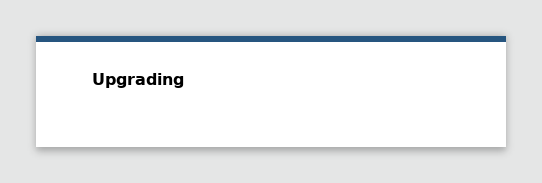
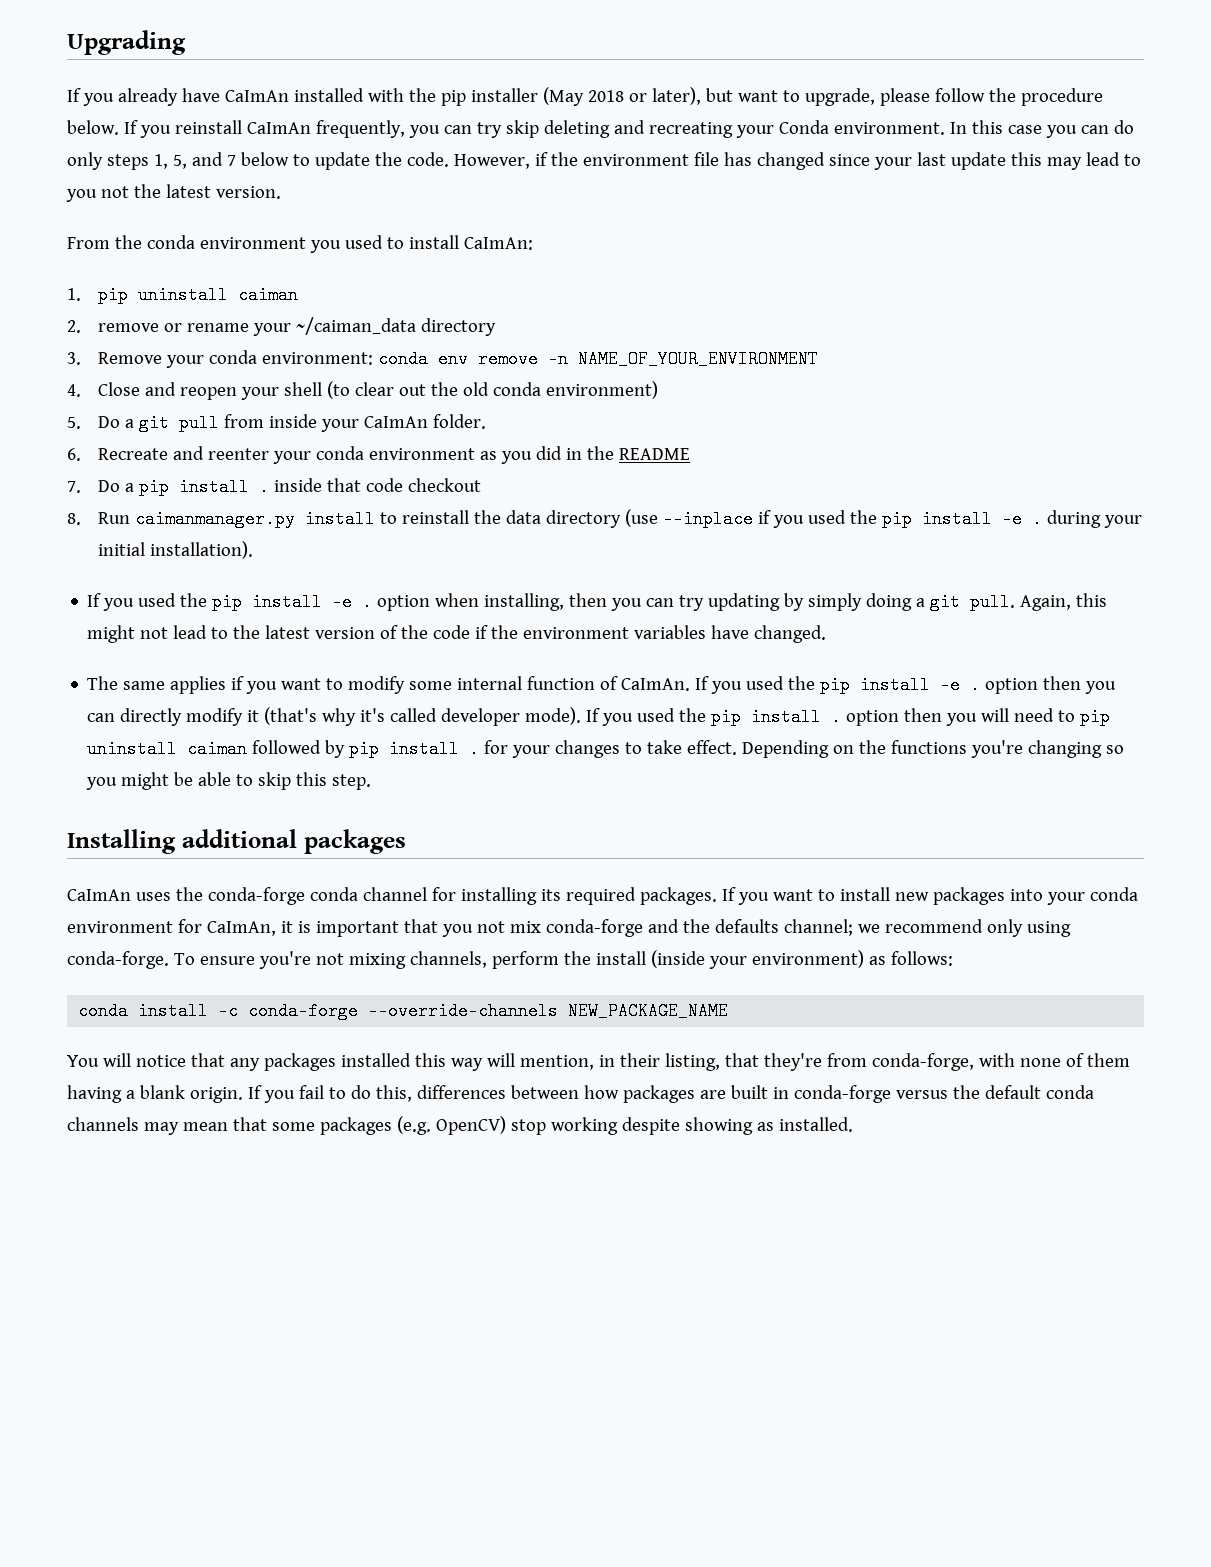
+ If you already have CaImAn installed with the pip installer (May 2018 or later), but want to upgrade, please follow the procedure below. If you reinstall CaImAn frequently, you can try skip deleting and recreating your Conda environment. In this case you can do only steps 1, 5, and 7 below to update the code. However, if the environment file has changed since your last update this may lead to you not the latest version.
+ From the conda environment you used to install CaImAn:
+ 1. pip uninstall caiman
+ 2. remove or rename your ~/caiman_data directory
+ 3. Remove your conda environment: conda env remove -n NAME_OF_YOUR_ENVIRONMENT
+ 4. Close and reopen your shell (to clear out the old conda environment)
+ 5. Do a git pull from inside your CaImAn folder.
+ 6. Recreate and reenter your conda environment as you did in the README
+ 7. Do a pip install . inside that code checkout
+ 8. Run caimanmanager.py install to reinstall the data directory (use --inplace if you used the pip install -e . during your initial installation).
+ If you used the pip install -e . option when installing, then you can try updating by simply doing a git pull. Again, this might not lead to the latest version of the code if the environment variables have changed.
+ The same applies if you want to modify some internal function of CaImAn. If you used the pip install -e . option then you can directly modify it (that's why it's called developer mode). If you used the pip install . option then you will need to pip uninstall caiman followed by pip install . for your changes to take effect. Depending on the functions you're changing so you might be able to skip this step.
+ Installing additional packages
+ CaImAn uses the conda-forge conda channel for installing its required packages. If you want to install new packages into your conda environment for CaImAn, it is important that you not mix conda-forge and the defaults channel; we recommend only using conda-forge. To ensure you're not mixing channels, perform the install (inside your environment) as follows:
+ conda install -c conda-forge --override-channels NEW_PACKAGE_NAME
+ You will notice that any packages installed this way will mention, in their listing, that they're from conda-forge, with none of them having a blank origin. If you fail to do this, differences between how packages are built in conda-forge versus the default conda channels may mean that some packages (e.g. OpenCV) stop working despite showing as installed.

